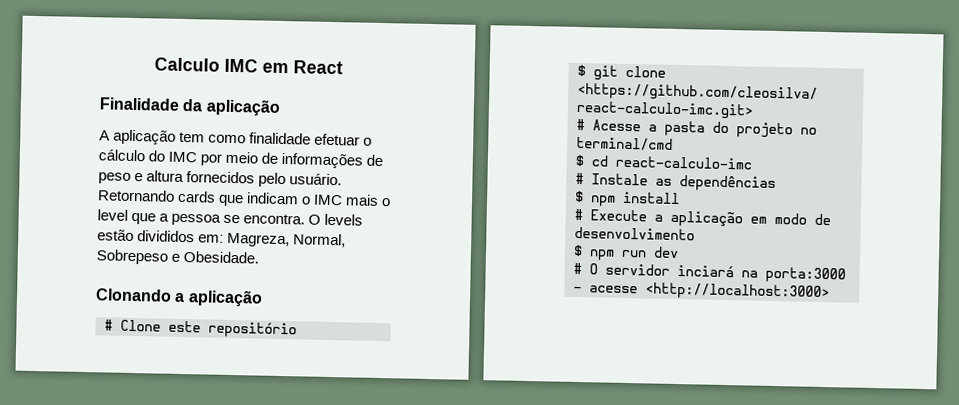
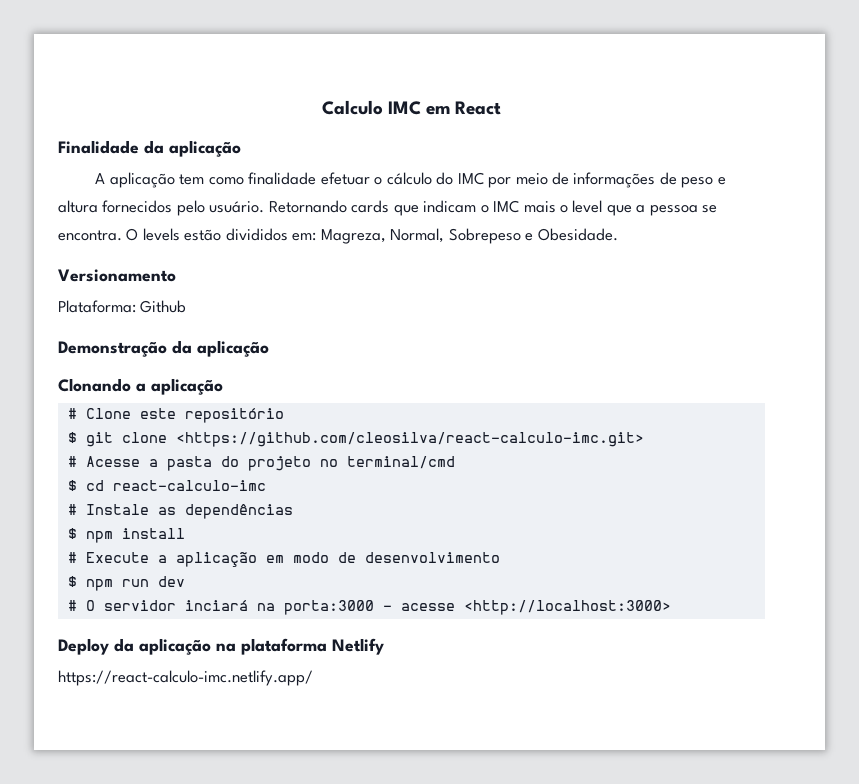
+ Versionamento
+ Plataforma: Github
+ Demonstração da aplicação
+ Deploy da aplicação na plataforma Netlify
+ https://react-calculo-imc.netlify.app/

